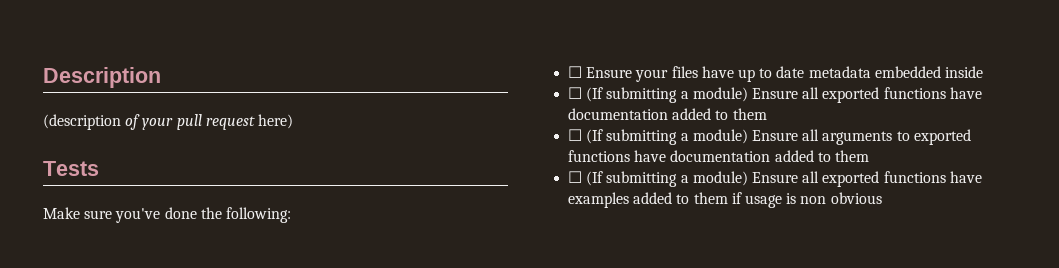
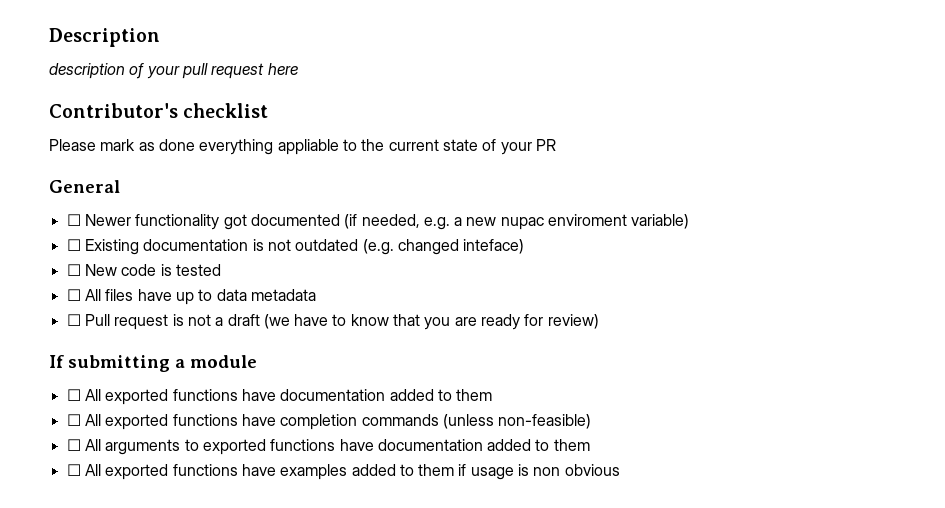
- (description of your pull request here)
- Tests
- Make sure you've done the following:
- ☐ Ensure your files have up to date metadata embedded inside
- ☐ (If submitting a module) Ensure all exported functions have documentation added to them
- ☐ (If submitting a module) Ensure all arguments to exported functions have documentation added to them
+ description of your pull request here
+ Contributor's checklist
+ Please mark as done everything appliable to the current state of your PR
+ General
+ ☐ Newer functionality got documented (if needed, e.g. a new nupac enviroment variable)
+ ☐ Existing documentation is not outdated (e.g. changed inteface)
+ ☐ New code is tested
+ ☐ All files have up to data metadata
+ ☐ Pull request is not a draft (we have to know that you are ready for review)
+ If submitting a module
+ ☐ All exported functions have documentation added to them
+ ☐ All exported functions have completion commands (unless non-feasible)
+ ☐ All arguments to exported functions have documentation added to them
- ☐ (If submitting a module) Ensure all exported functions have examples added to them if usage is non obvious
+ ☐ All exported functions have examples added to them if usage is non obvious

